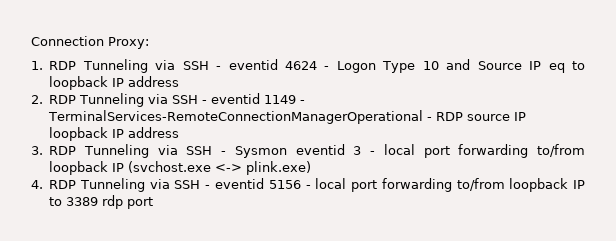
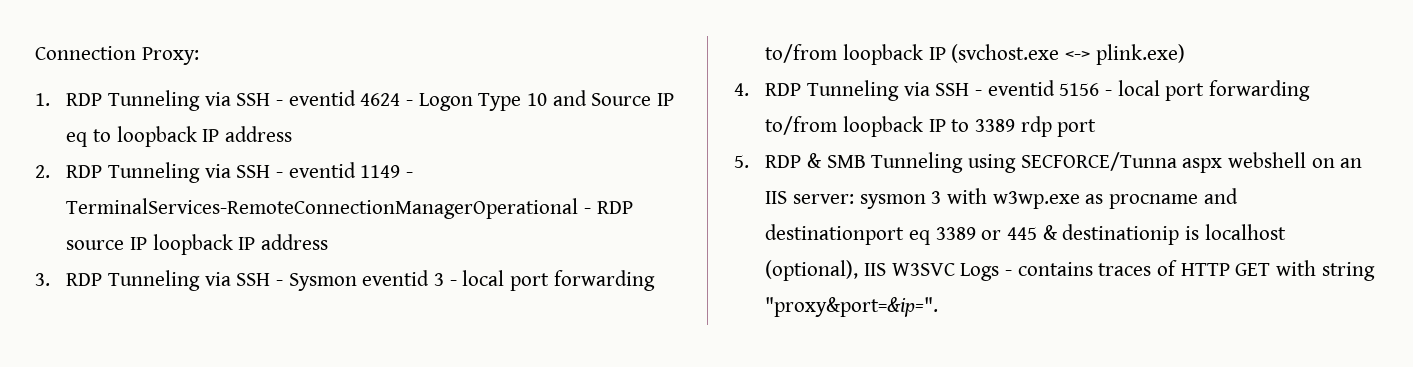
+ 5. RDP & SMB Tunneling using SECFORCE/Tunna aspx webshell on an IIS server: sysmon 3 with w3wp.exe as procname and destinationport eq 3389 or 445 & destinationip is localhost (optional), IIS W3SVC Logs - contains traces of HTTP GET with string "proxy&port=&ip=".

